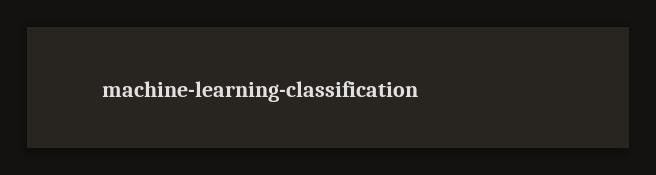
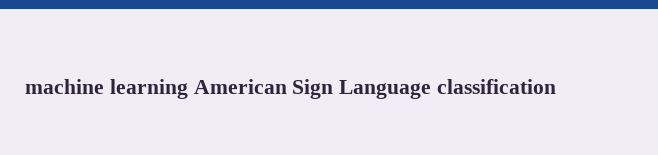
- machine-learning-classification
+ machine learning American Sign Language classification

